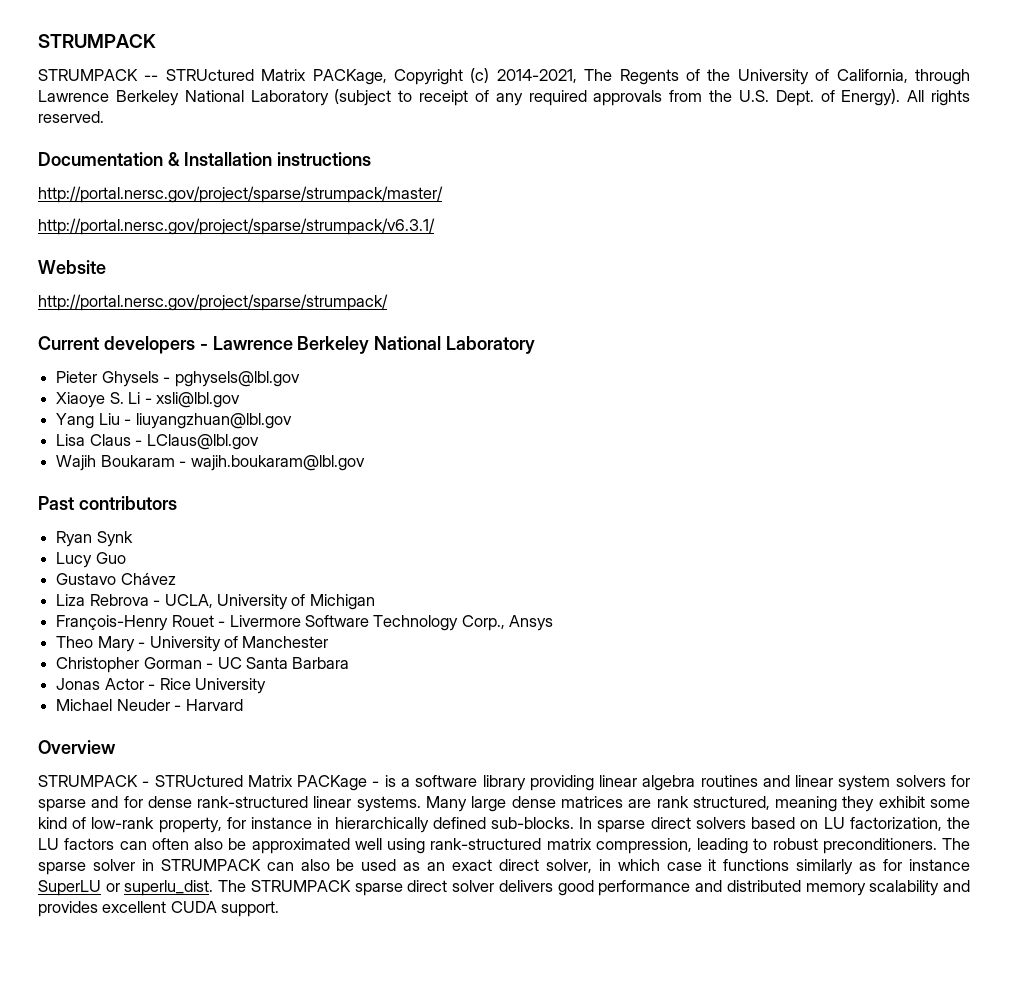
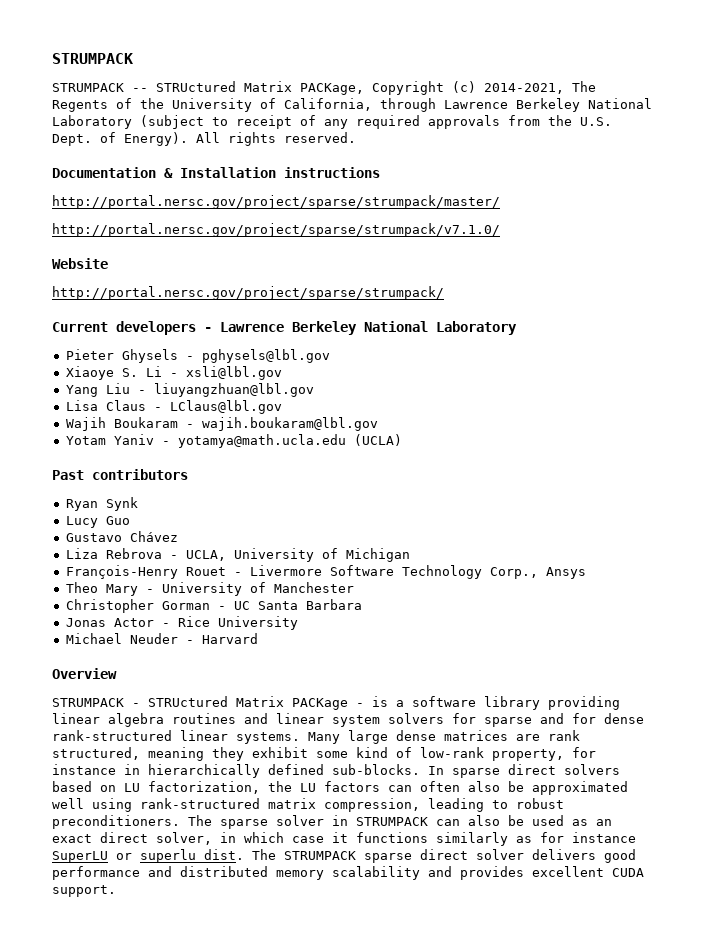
- http://portal.nersc.gov/project/sparse/strumpack/v6.3.1/
+ http://portal.nersc.gov/project/sparse/strumpack/v7.1.0/
+ Yotam Yaniv - yotamya@math.ucla.edu (UCLA)

